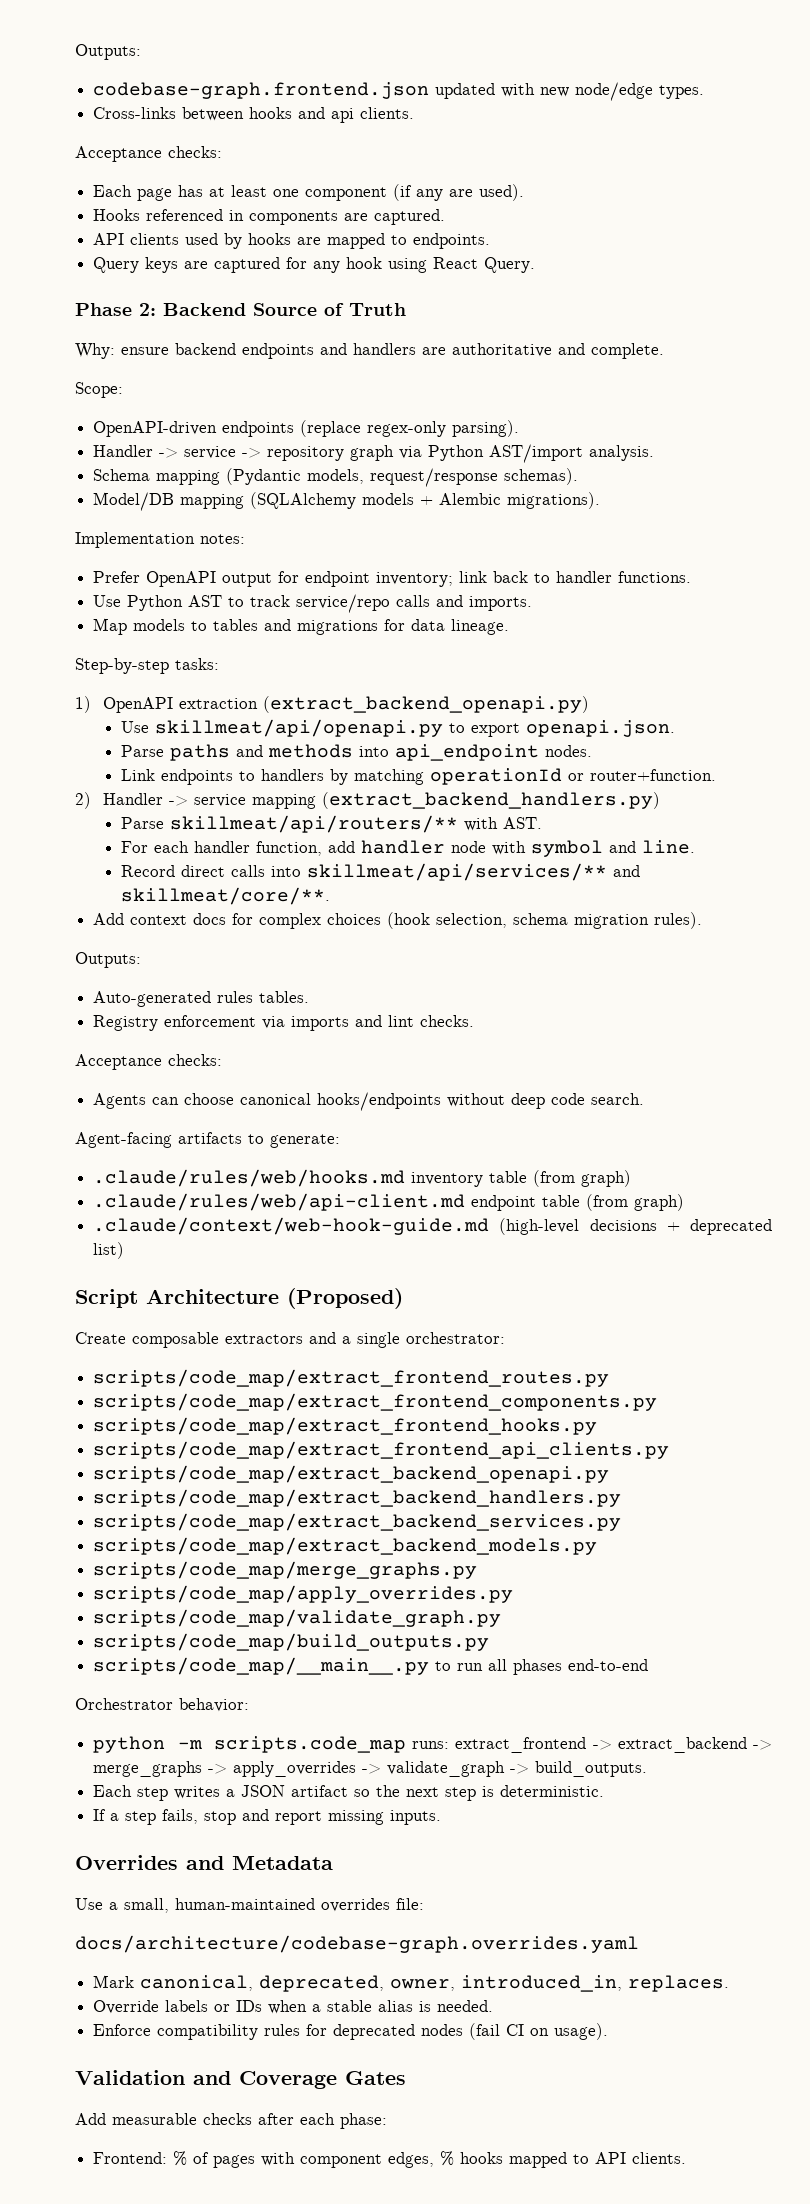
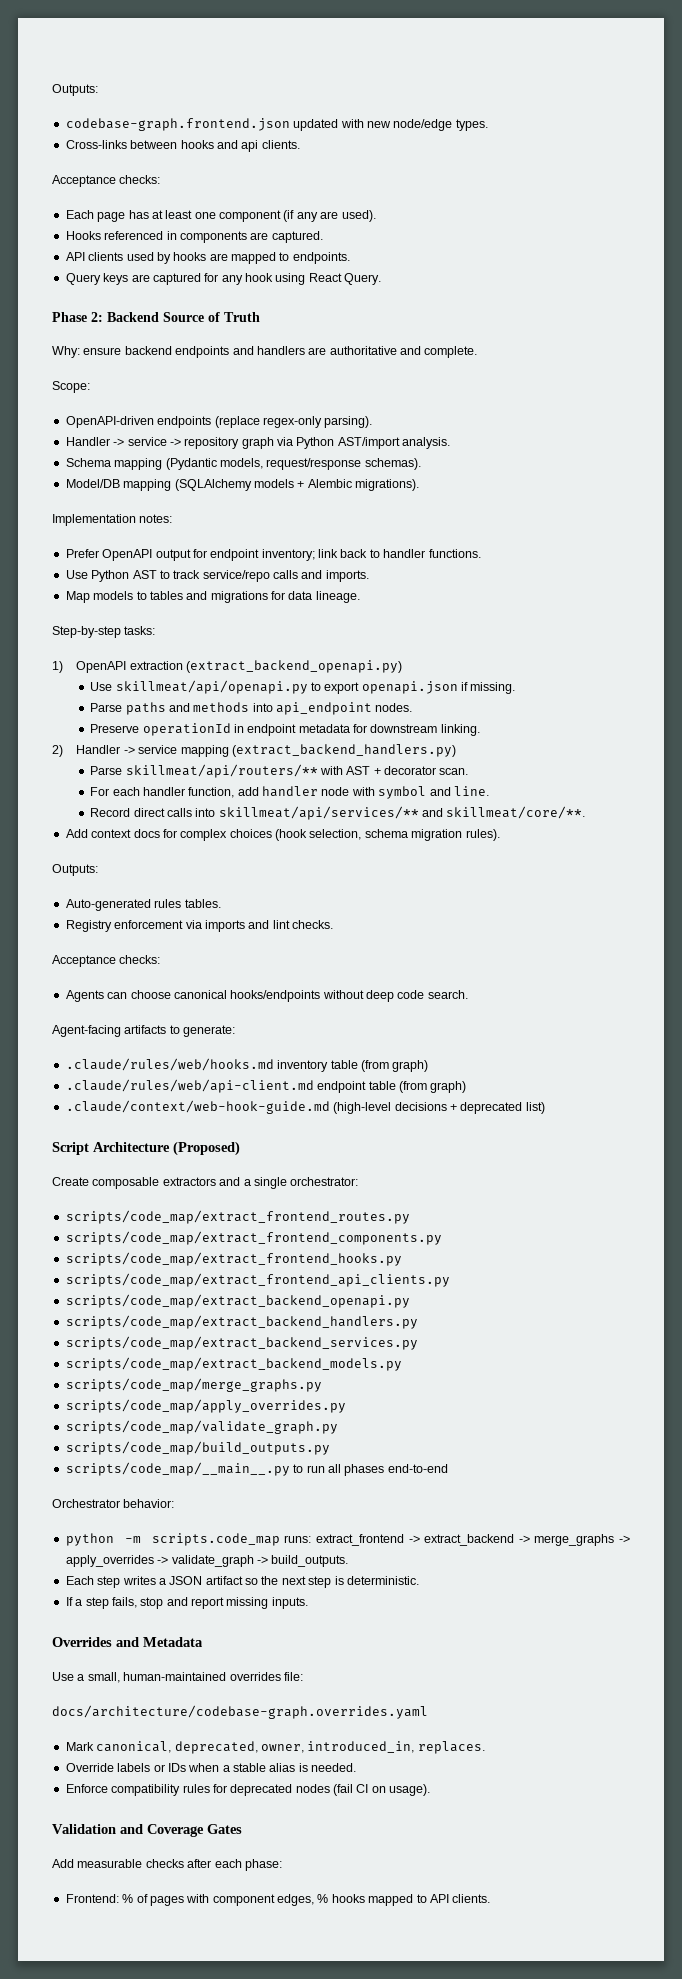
- Use skillmeat/api/openapi.py to export openapi.json.
+ Use skillmeat/api/openapi.py to export openapi.json if missing.
- Link endpoints to handlers by matching operationId or router+function.
+ Preserve operationId in endpoint metadata for downstream linking.
- Parse skillmeat/api/routers/** with AST.
+ Parse skillmeat/api/routers/** with AST + decorator scan.

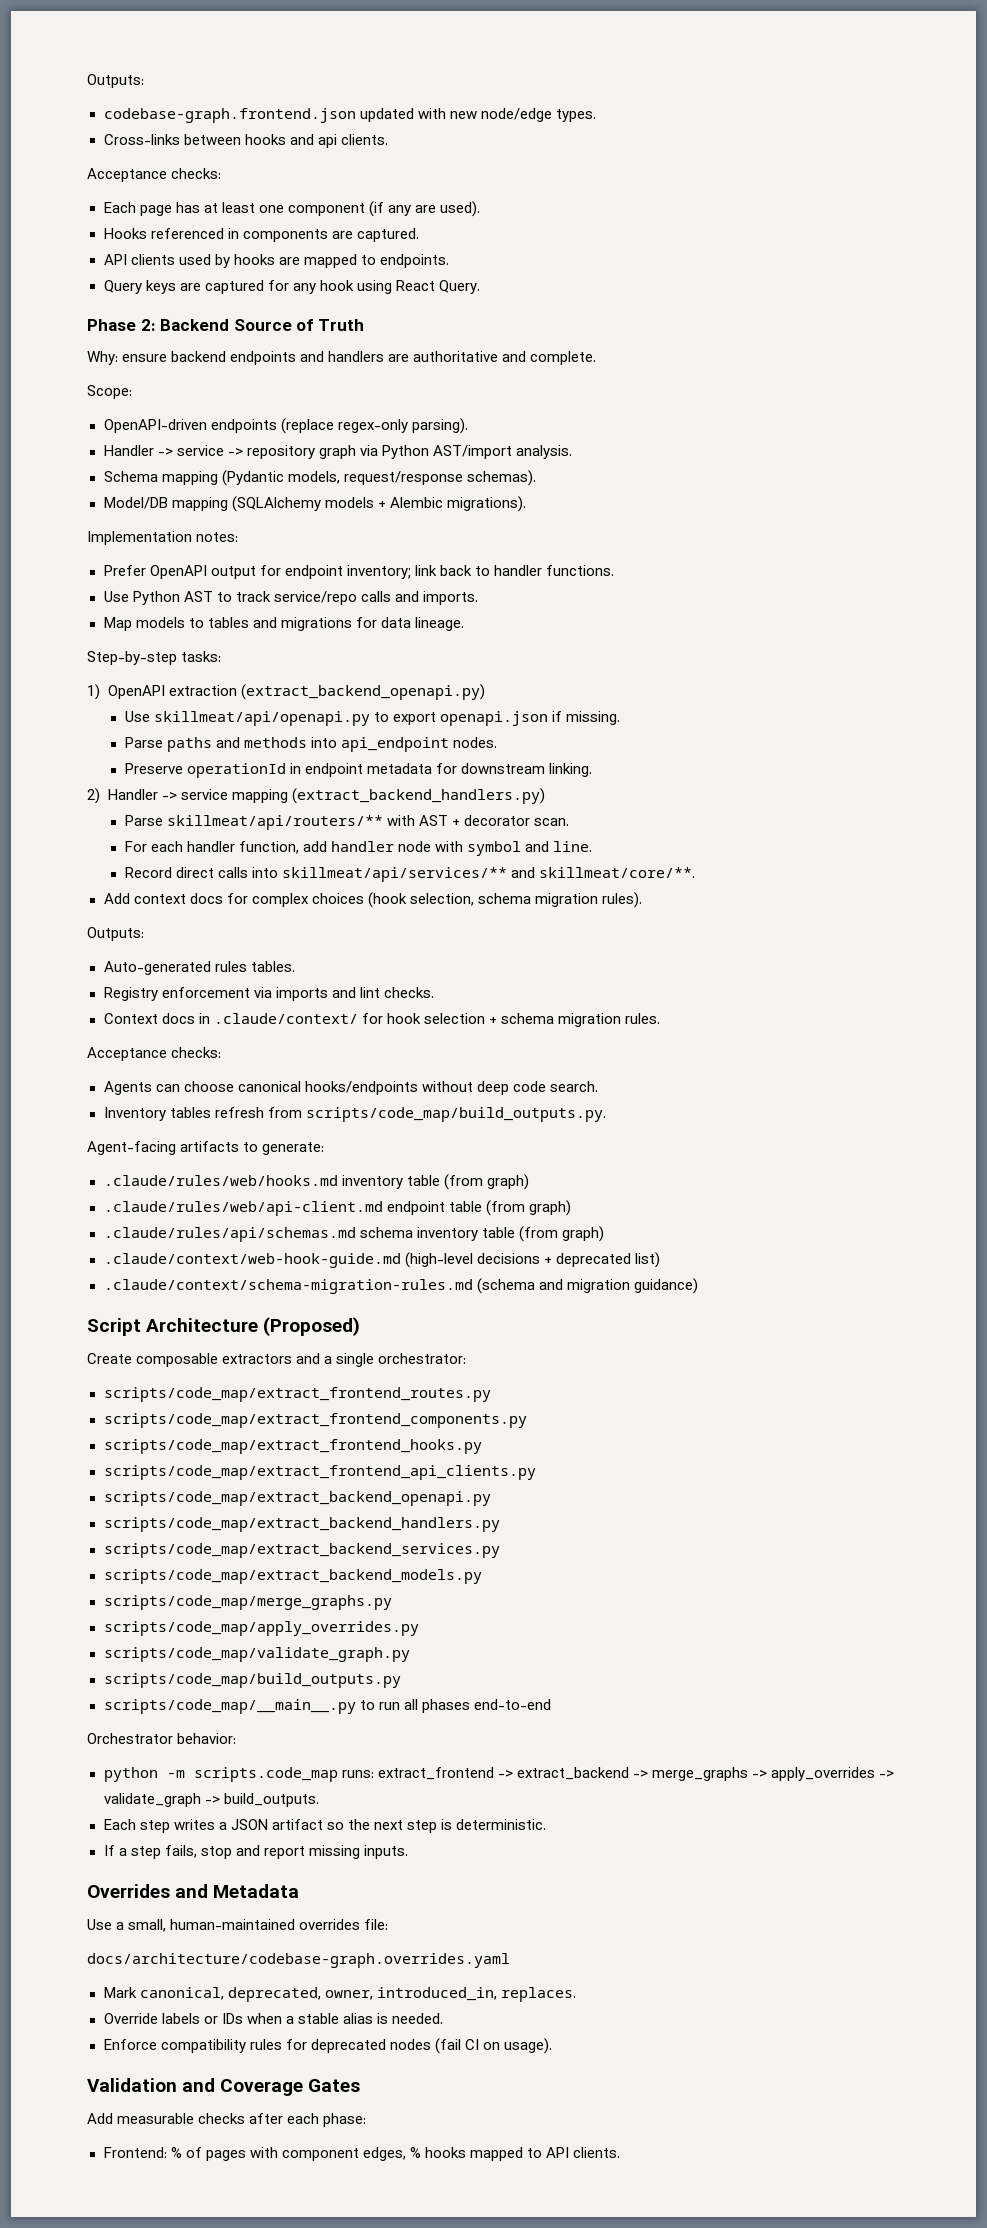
+ Context docs in .claude/context/ for hook selection + schema migration rules.
+ Inventory tables refresh from scripts/code_map/build_outputs.py.
+ .claude/rules/api/schemas.md schema inventory table (from graph)
+ .claude/context/schema-migration-rules.md (schema and migration guidance)

